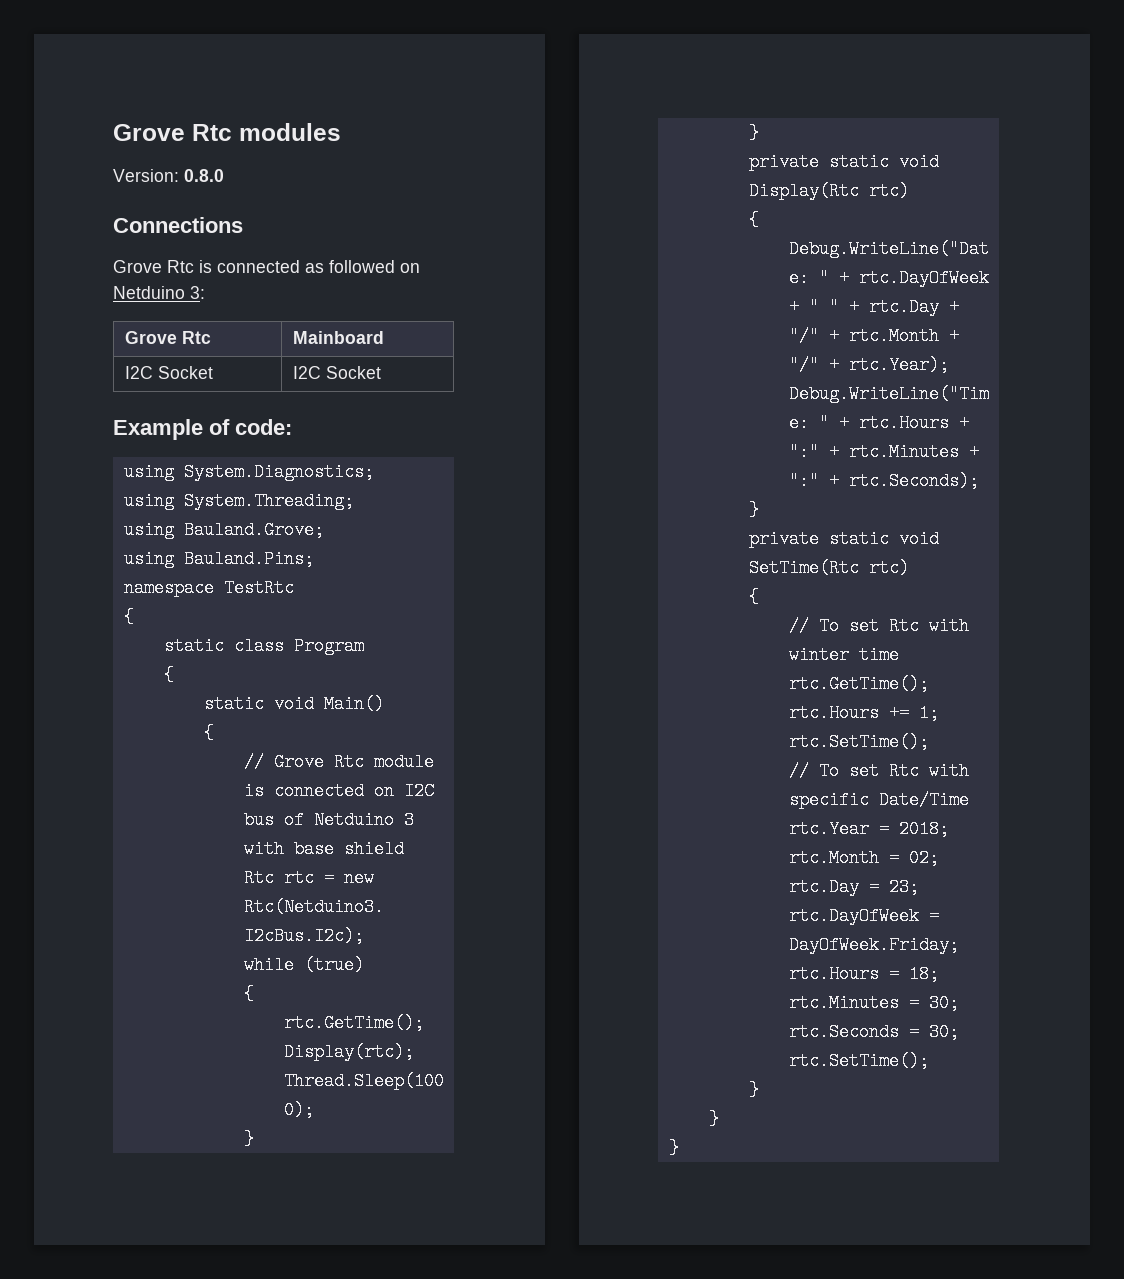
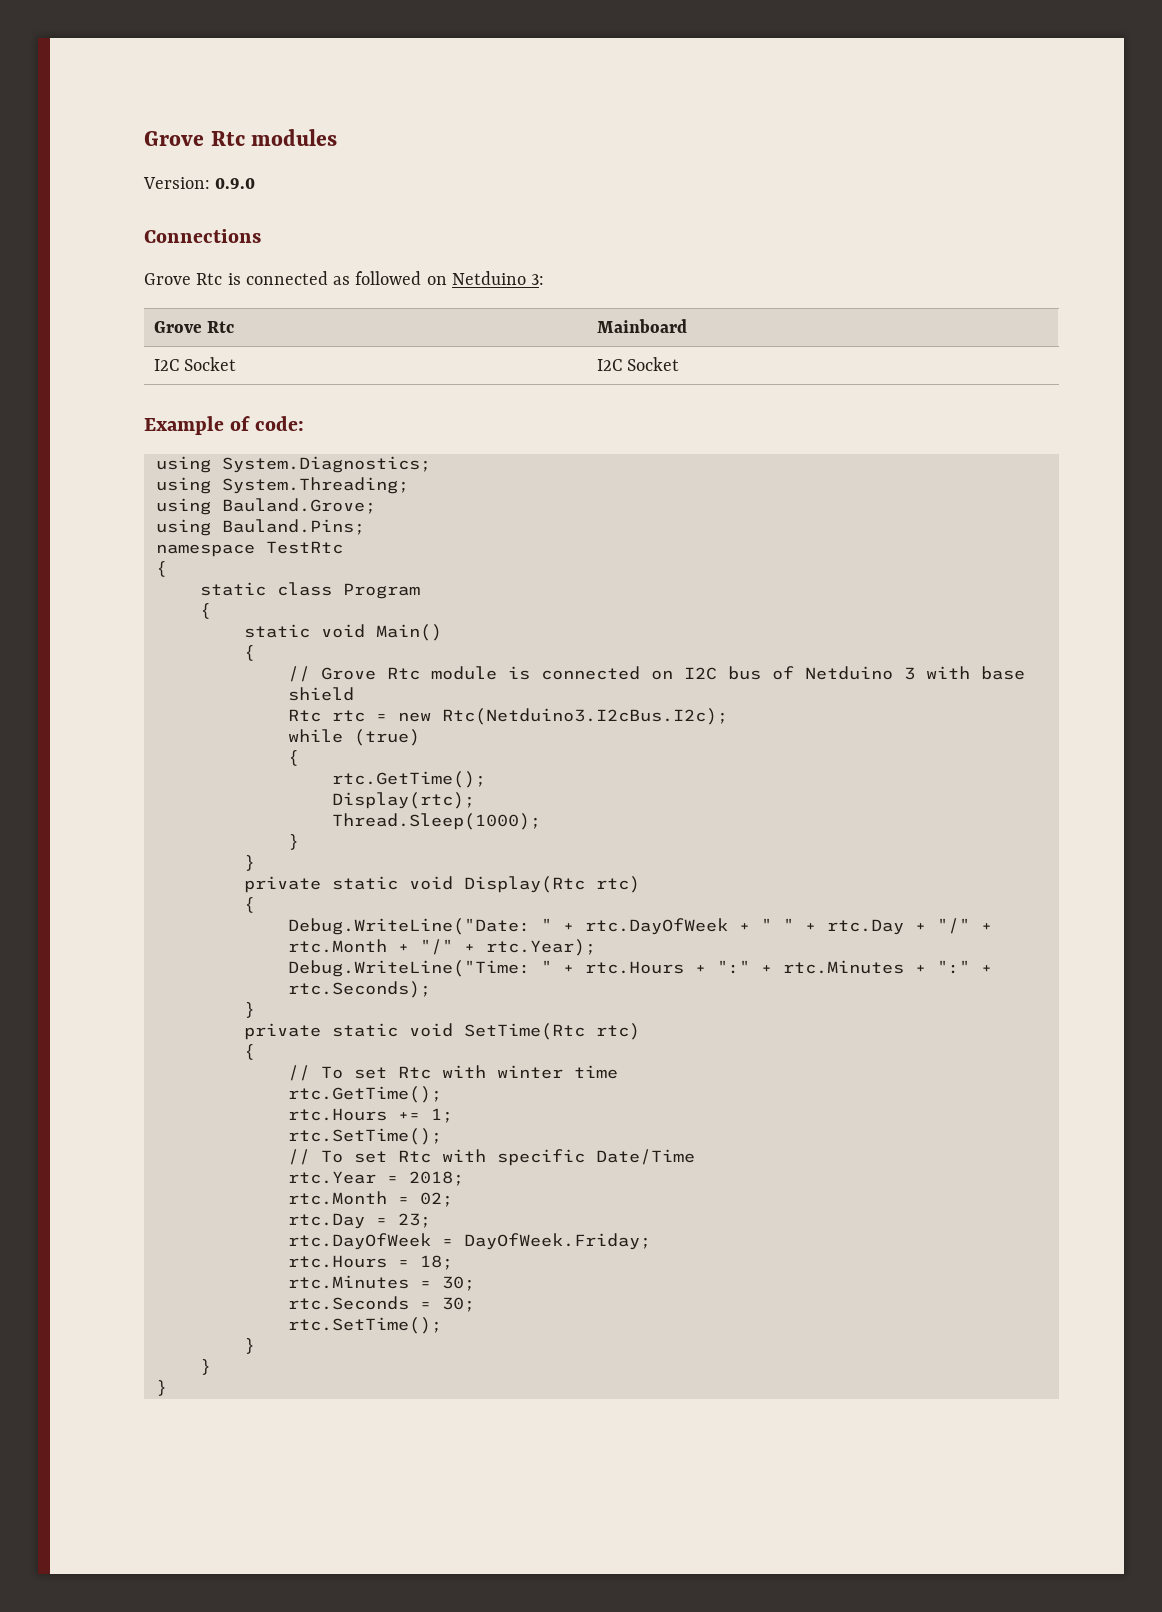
- Version: 0.8.0
+ Version: 0.9.0

